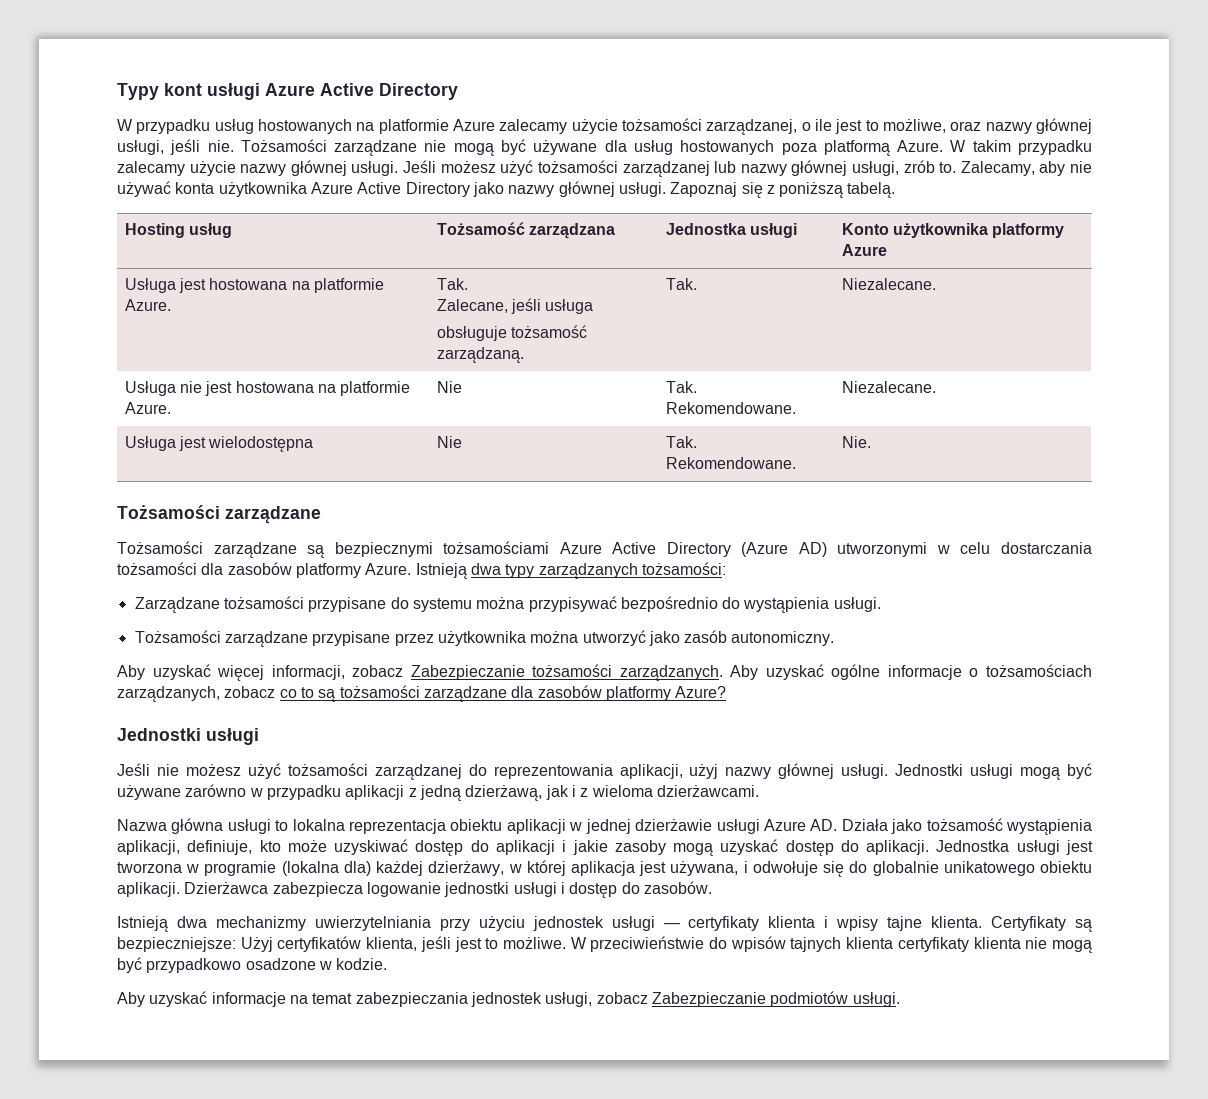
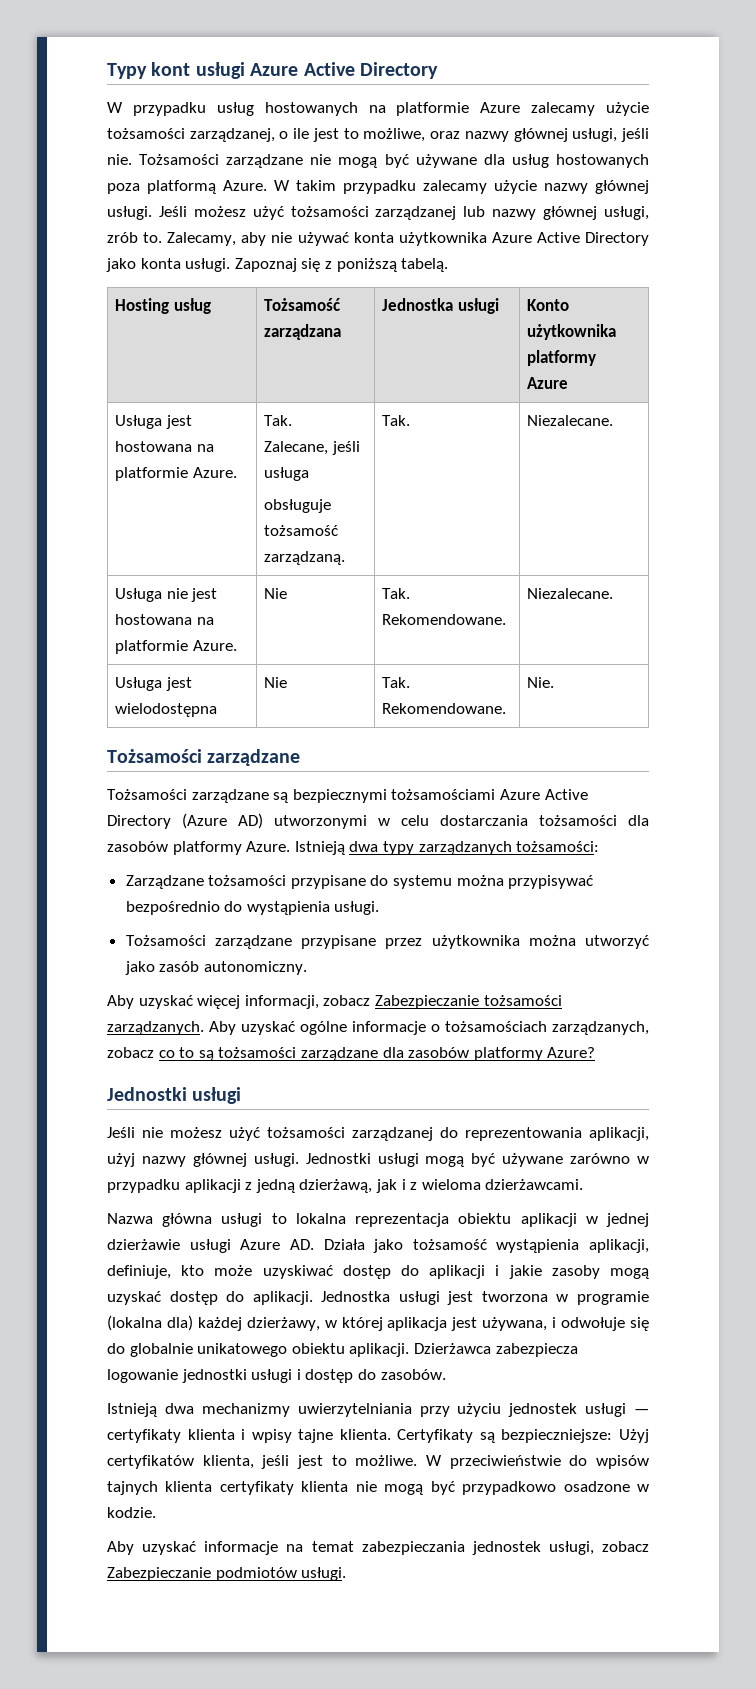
- Zalecamy, aby nie używać konta użytkownika Azure Active Directory jako nazwy głównej usługi.
+ Zalecamy, aby nie używać konta użytkownika Azure Active Directory jako konta usługi.

